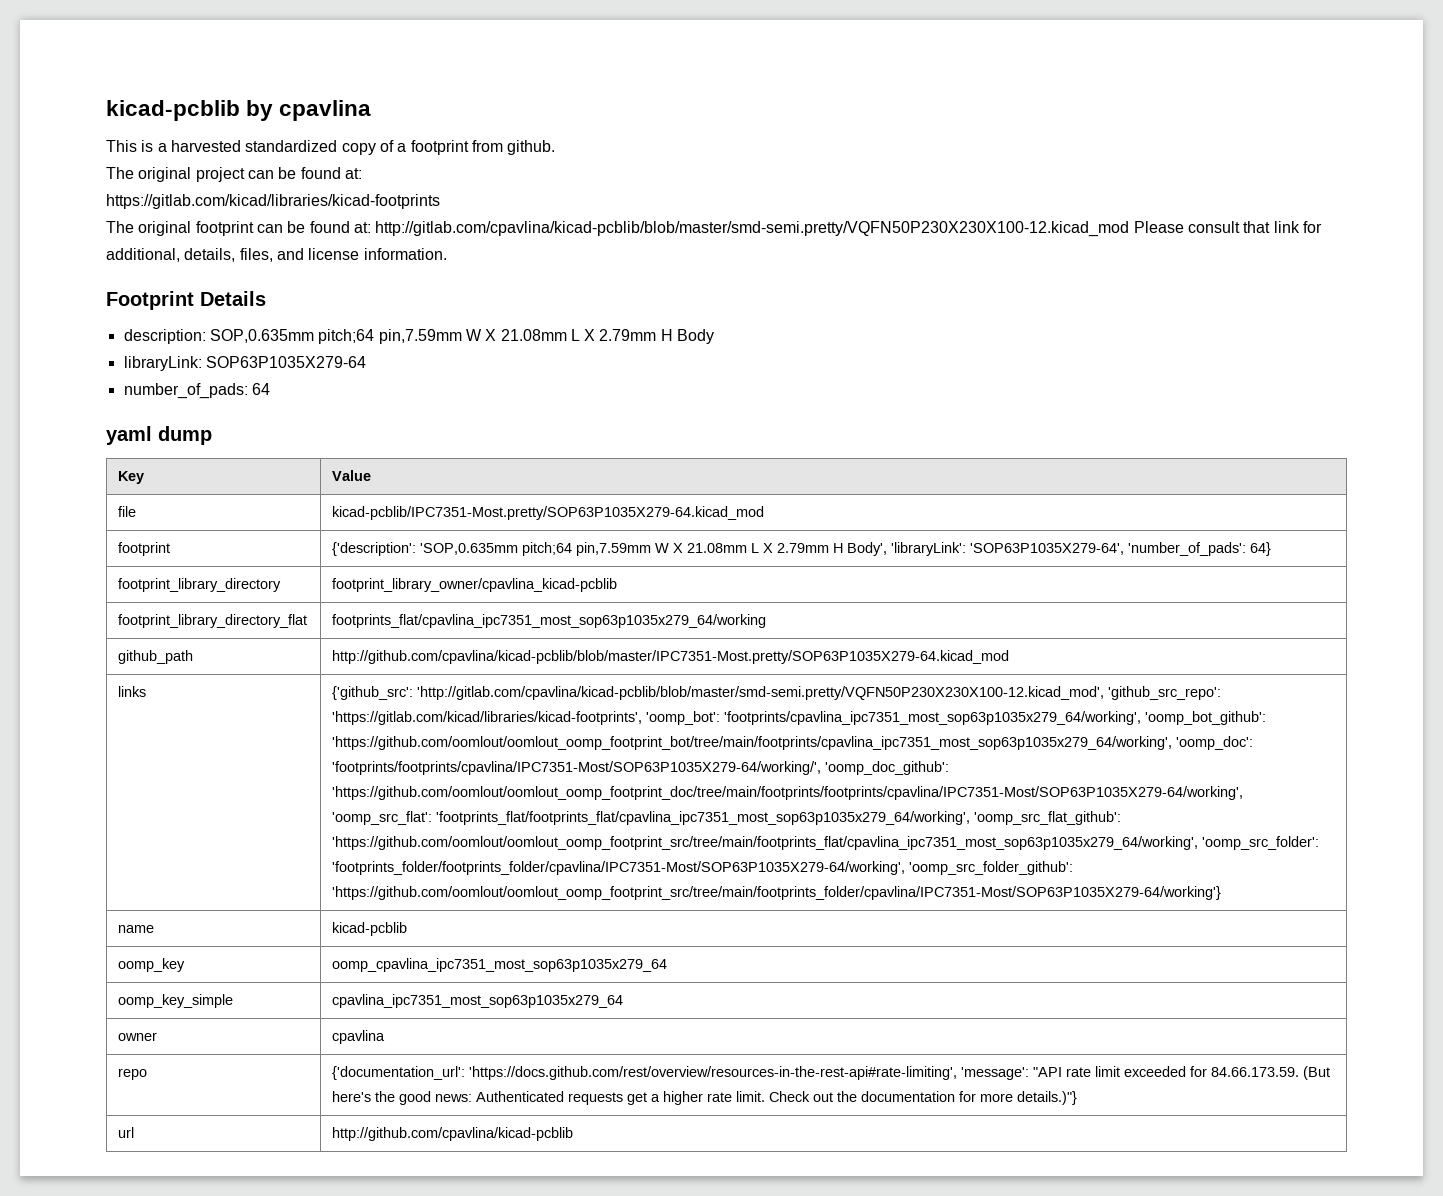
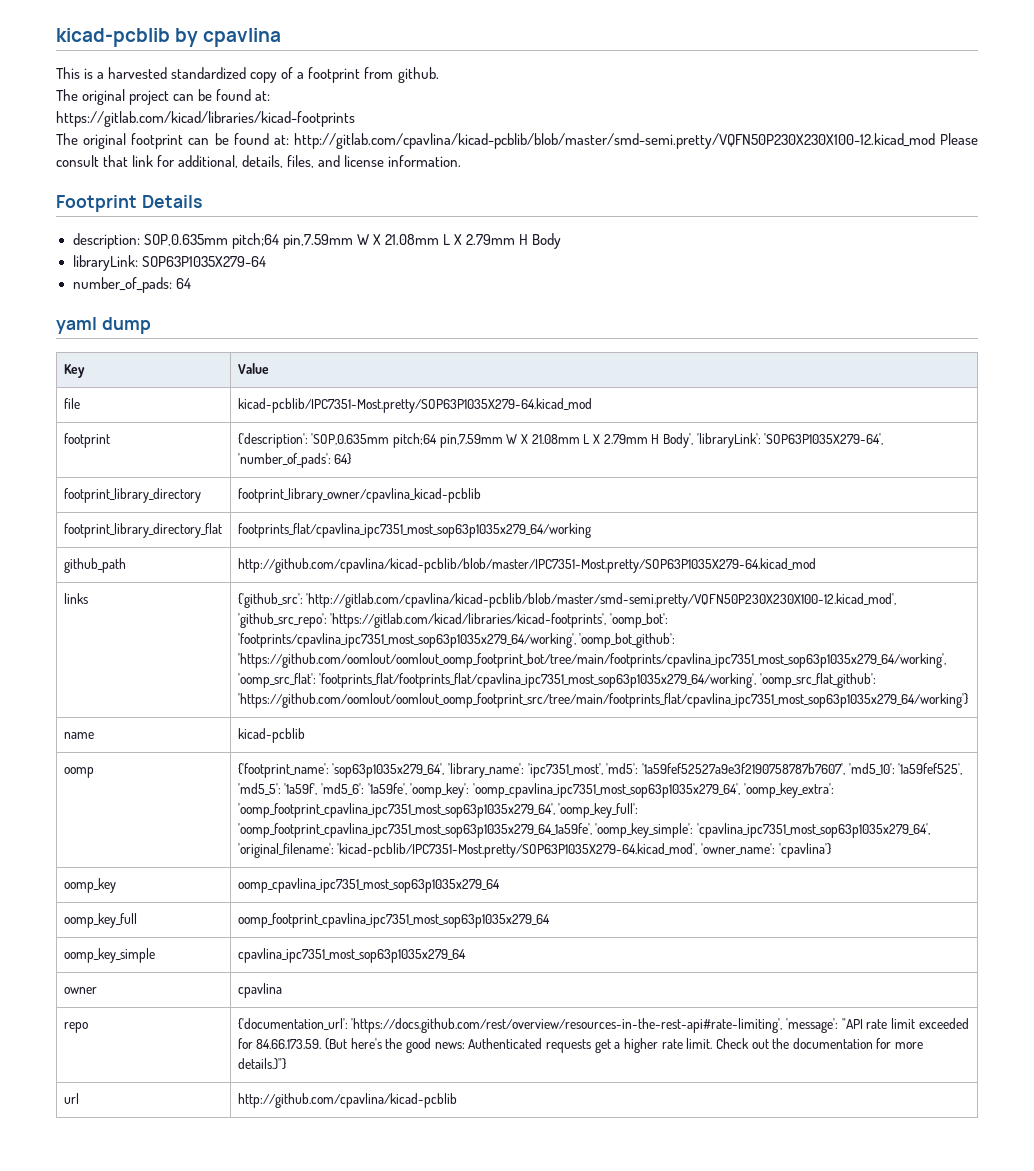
- links | {'github_src': 'http://gitlab.com/cpavlina/kicad-pcblib/blob/master/smd-semi.pretty/VQFN50P230X230X100-12.kicad_mod', 'github_src_repo': 'https://gitlab.com/kicad/libraries/kicad-footprints', 'oomp_bot': 'footprints/cpavlina_ipc7351_most_sop63p1035x279_64/working', 'oomp_bot_github': 'https://github.com/oomlout/oomlout_oomp_footprint_bot/tree/main/footprints/cpavlina_ipc7351_most_sop63p1035x279_64/working', 'oomp_doc': 'footprints/footprints/cpavlina/IPC7351-Most/SOP63P1035X279-64/working/', 'oomp_doc_github': 'https://github.com/oomlout/oomlout_oomp_footprint_doc/tree/main/footprints/footprints/cpavlina/IPC7351-Most/SOP63P1035X279-64/working', 'oomp_src_flat': 'footprints_flat/footprints_flat/cpavlina_ipc7351_most_sop63p1035x279_64/working', 'oomp_src_flat_github': 'https://github.com/oomlout/oomlout_oomp_footprint_src/tree/main/footprints_flat/cpavlina_ipc7351_most_sop63p1035x279_64/working', 'oomp_src_folder': 'footprints_folder/footprints_folder/cpavlina/IPC7351-Most/SOP63P1035X279-64/working', 'oomp_src_folder_github': 'https://github.com/oomlout/oomlout_oomp_footprint_src/tree/main/footprints_folder/cpavlina/IPC7351-Most/SOP63P1035X279-64/working'}
+ links | {'github_src': 'http://gitlab.com/cpavlina/kicad-pcblib/blob/master/smd-semi.pretty/VQFN50P230X230X100-12.kicad_mod', 'github_src_repo': 'https://gitlab.com/kicad/libraries/kicad-footprints', 'oomp_bot': 'footprints/cpavlina_ipc7351_most_sop63p1035x279_64/working', 'oomp_bot_github': 'https://github.com/oomlout/oomlout_oomp_footprint_bot/tree/main/footprints/cpavlina_ipc7351_most_sop63p1035x279_64/working', 'oomp_src_flat': 'footprints_flat/footprints_flat/cpavlina_ipc7351_most_sop63p1035x279_64/working', 'oomp_src_flat_github': 'https://github.com/oomlout/oomlout_oomp_footprint_src/tree/main/footprints_flat/cpavlina_ipc7351_most_sop63p1035x279_64/working'}
  name | kicad-pcblib
+ oomp | {'footprint_name': 'sop63p1035x279_64', 'library_name': 'ipc7351_most', 'md5': '1a59fef52527a9e3f2190758787b7607', 'md5_10': '1a59fef525', 'md5_5': '1a59f', 'md5_6': '1a59fe', 'oomp_key': 'oomp_cpavlina_ipc7351_most_sop63p1035x279_64', 'oomp_key_extra': 'oomp_footprint_cpavlina_ipc7351_most_sop63p1035x279_64', 'oomp_key_full': 'oomp_footprint_cpavlina_ipc7351_most_sop63p1035x279_64_1a59fe', 'oomp_key_simple': 'cpavlina_ipc7351_most_sop63p1035x279_64', 'original_filename': 'kicad-pcblib/IPC7351-Most.pretty/SOP63P1035X279-64.kicad_mod', 'owner_name': 'cpavlina'}
+ oomp_key_full | oomp_footprint_cpavlina_ipc7351_most_sop63p1035x279_64

